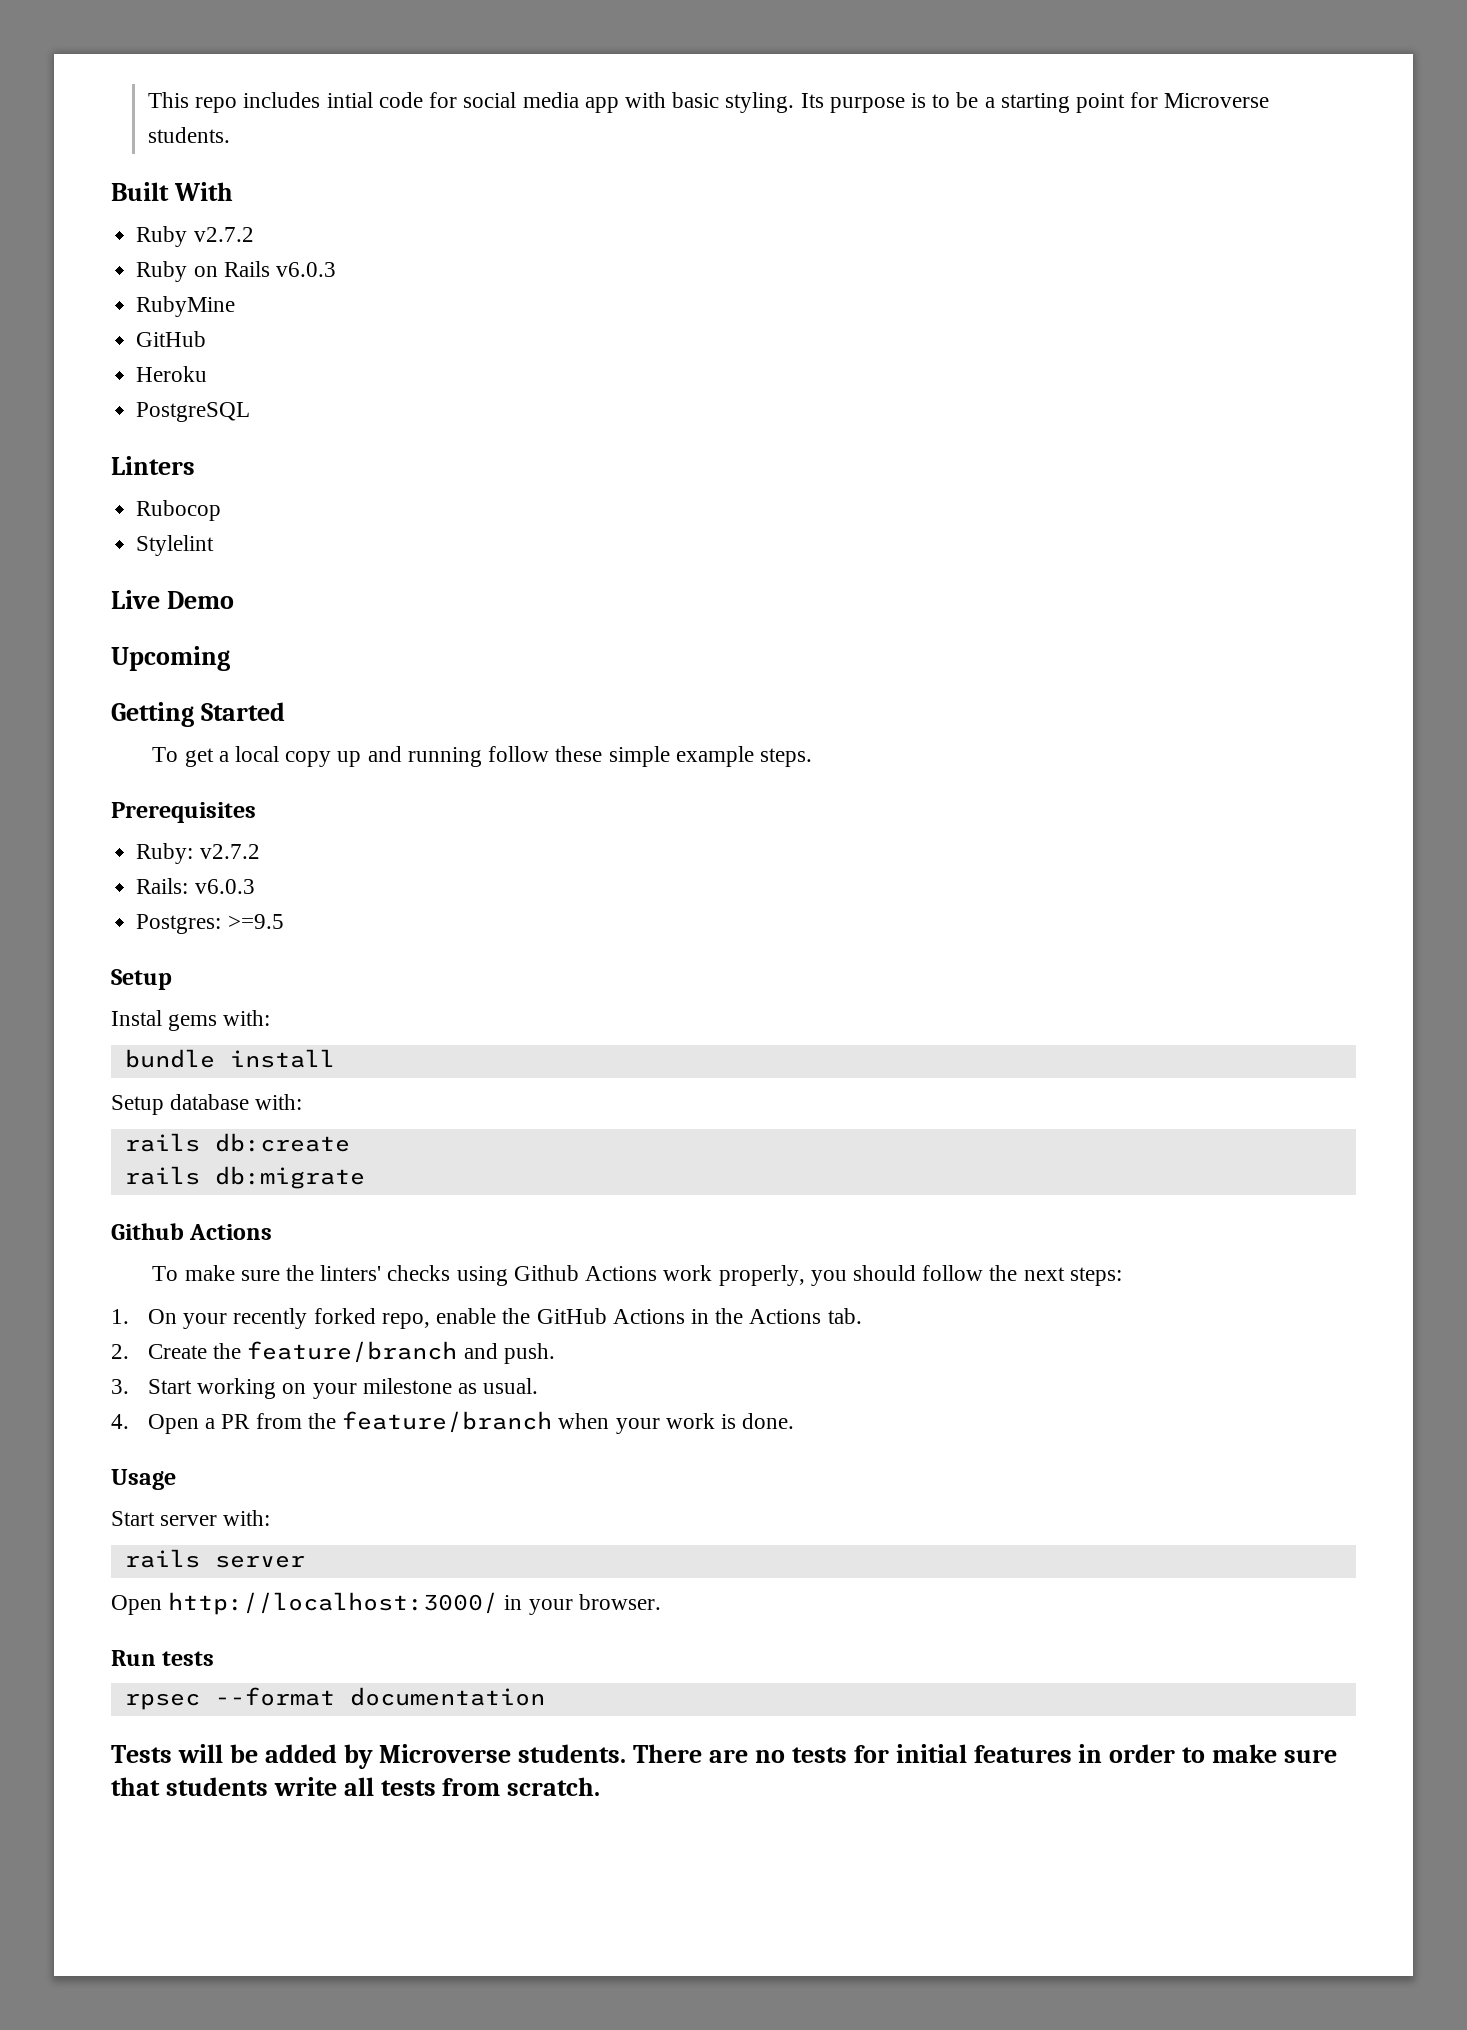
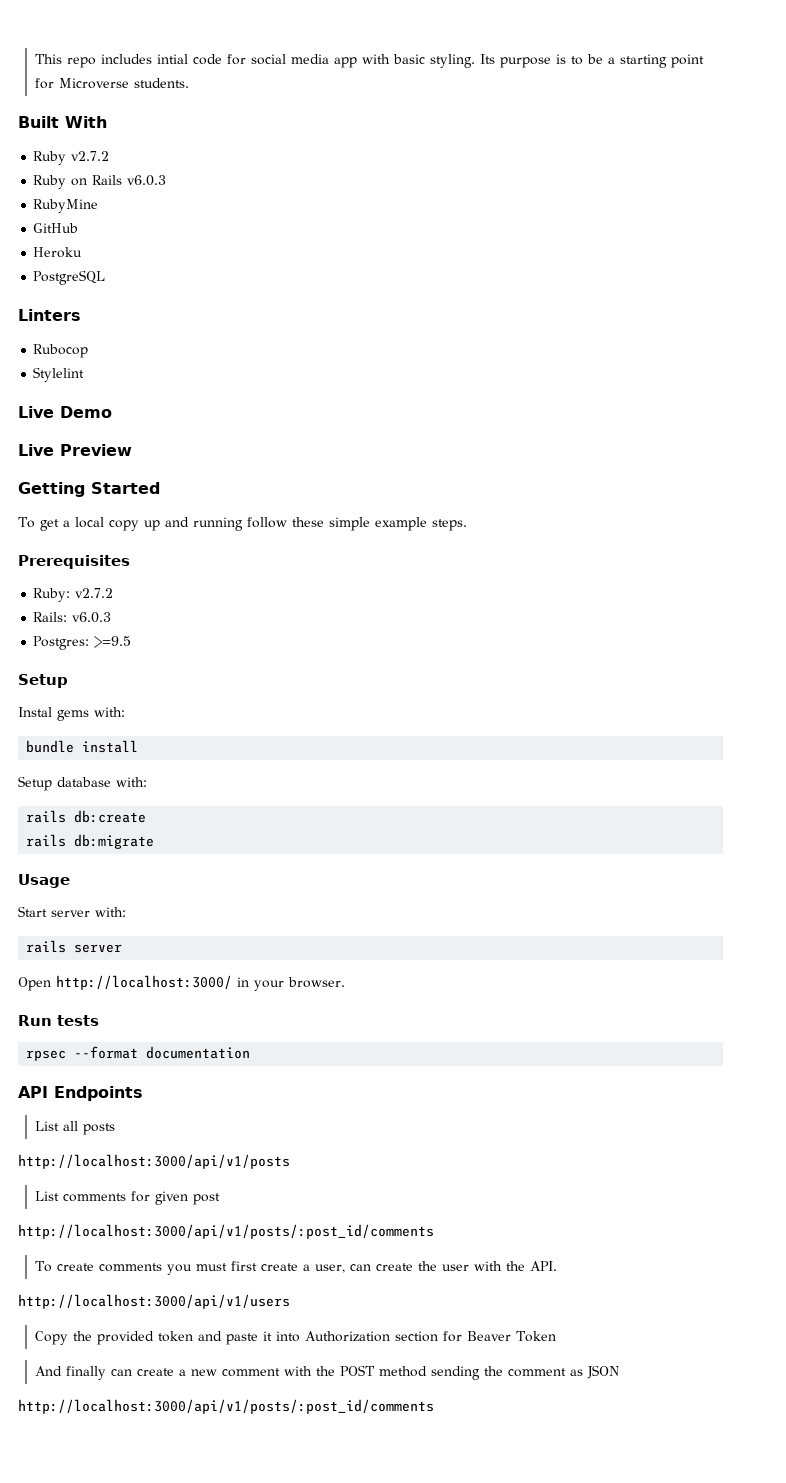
- Upcoming
+ Live Preview
  rails db:migrate
- Github Actions
- To make sure the linters' checks using Github Actions work properly, you should follow the next steps:
- 1. On your recently forked repo, enable the GitHub Actions in the Actions tab.
- 2. Create the feature/branch and push.
- 3. Start working on your milestone as usual.
- 4. Open a PR from the feature/branch when your work is done.
- Tests will be added by Microverse students. There are no tests for initial features in order to make sure that students write all tests from scratch.
+ API Endpoints
+ List all posts
+ http://localhost:3000/api/v1/posts
+ List comments for given post
+ http://localhost:3000/api/v1/posts/:post_id/comments
+ To create comments you must first create a user, can create the user with the API.
+ http://localhost:3000/api/v1/users
+ Copy the provided token and paste it into Authorization section for Beaver Token
+ And finally can create a new comment with the POST method sending the comment as JSON
+ http://localhost:3000/api/v1/posts/:post_id/comments

